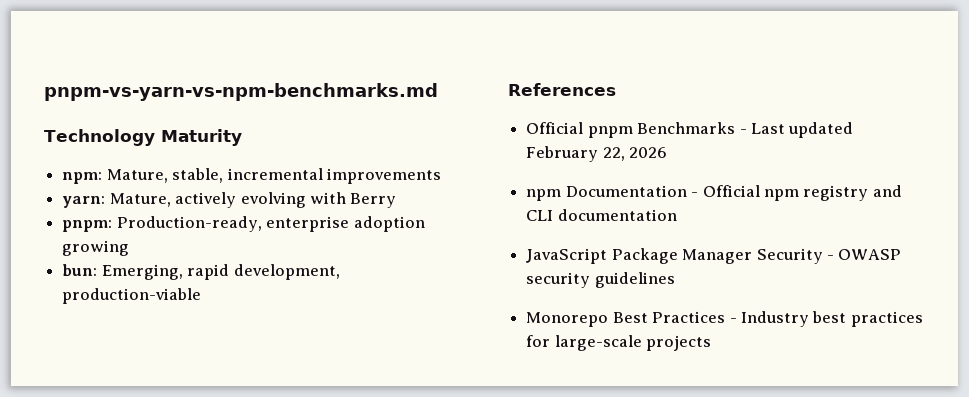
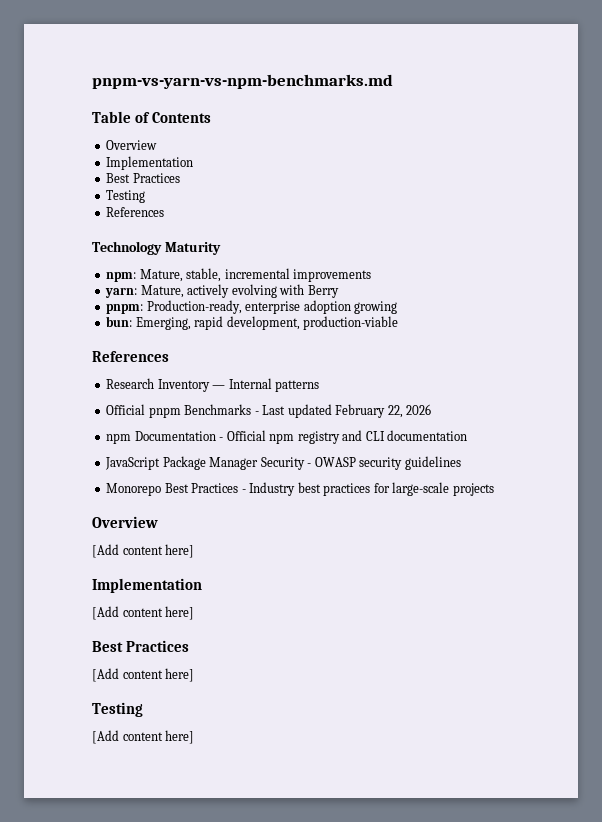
+ Table of Contents
+ Overview
+ Implementation
+ Best Practices
+ Testing
+ References
+ Research Inventory — Internal patterns
  Monorepo Best Practices - Industry best practices for large-scale projects
+ Overview
+ [Add content here]
+ Implementation
+ [Add content here]
+ Best Practices
+ [Add content here]
+ Testing
+ [Add content here]

